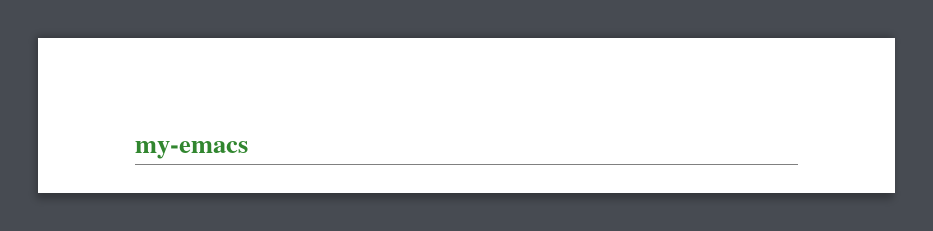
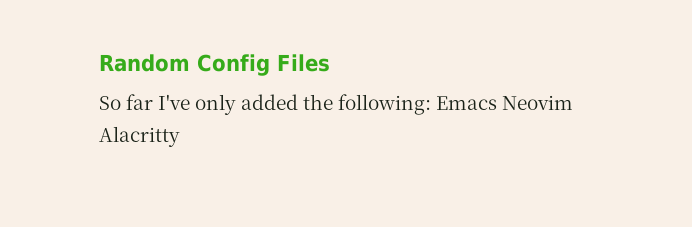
- my-emacs
+ Random Config Files
+ So far I've only added the following: Emacs Neovim Alacritty

